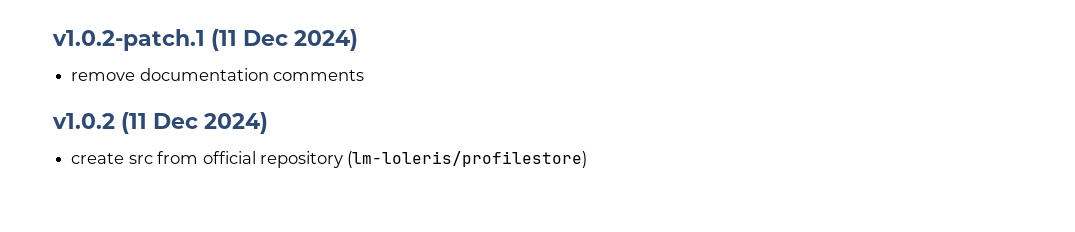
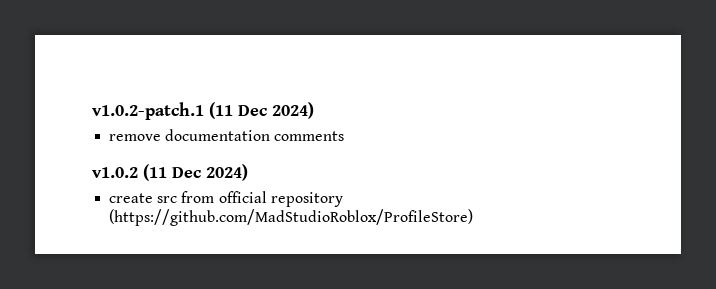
- create src from official repository (lm-loleris/profilestore)
+ create src from official repository (https://github.com/MadStudioRoblox/ProfileStore)

